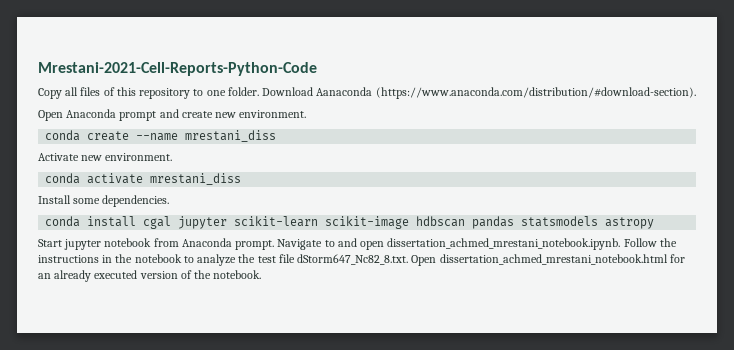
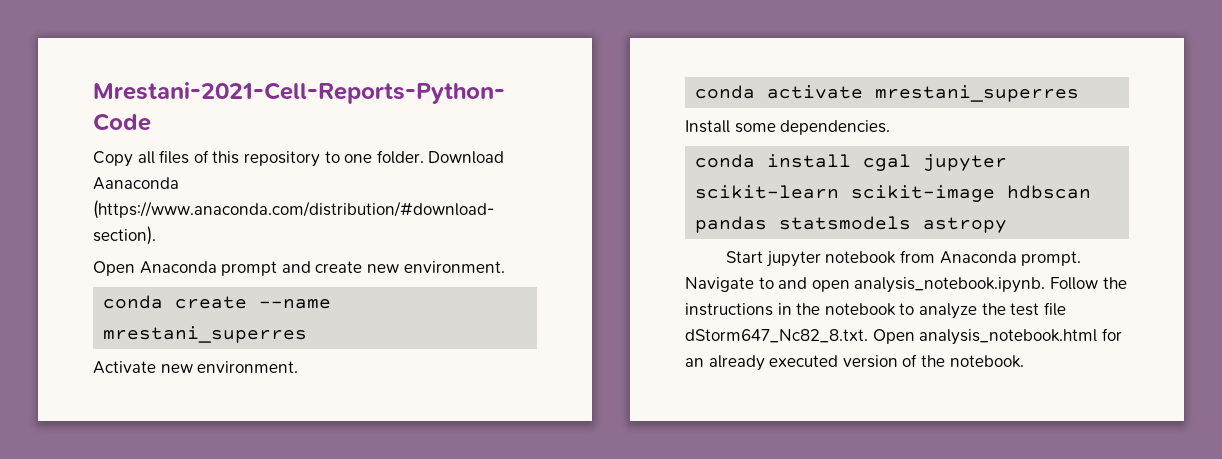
- conda create --name mrestani_diss
+ conda create --name mrestani_superres
- conda activate mrestani_diss
+ conda activate mrestani_superres
- Navigate to and open dissertation_achmed_mrestani_notebook.ipynb. Follow the instructions in the notebook to analyze the test file dStorm647_Nc82_8.txt. Open dissertation_achmed_mrestani_notebook.html for an already executed version of the notebook.
+ Navigate to and open analysis_notebook.ipynb. Follow the instructions in the notebook to analyze the test file dStorm647_Nc82_8.txt. Open analysis_notebook.html for an already executed version of the notebook.

